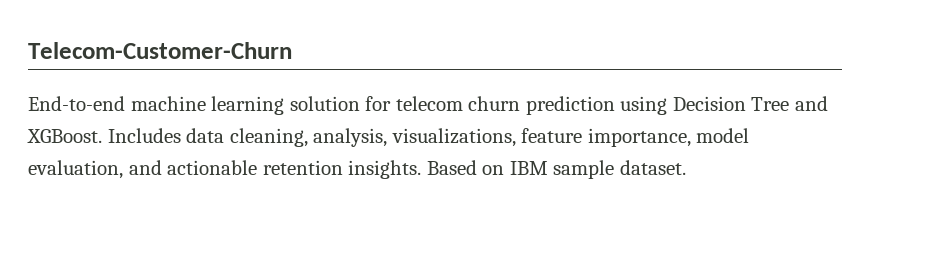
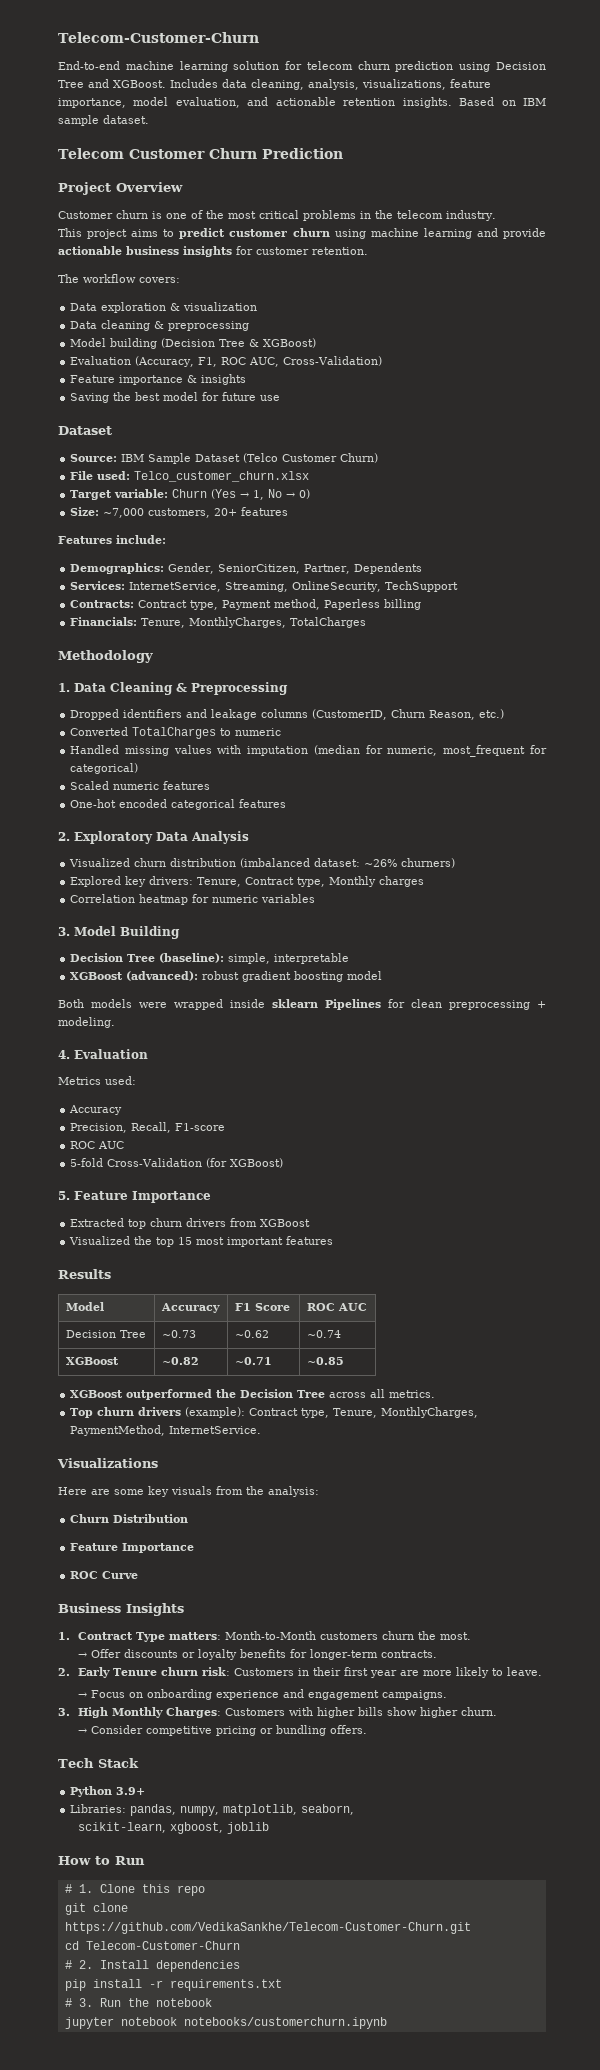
+ Telecom Customer Churn Prediction
+ Project Overview
+ Customer churn is one of the most critical problems in the telecom industry.
+ This project aims to predict customer churn using machine learning and provide actionable business insights for customer retention.
+ The workflow covers:
+ Data exploration & visualization
+ Data cleaning & preprocessing
+ Model building (Decision Tree & XGBoost)
+ Evaluation (Accuracy, F1, ROC AUC, Cross-Validation)
+ Feature importance & insights
+ Saving the best model for future use
+ Dataset
+ Source: IBM Sample Dataset (Telco Customer Churn)
+ File used: Telco_customer_churn.xlsx
+ Target variable: Churn (Yes → 1, No → 0)
+ Size: ~7,000 customers, 20+ features
+ Features include:
+ Demographics: Gender, SeniorCitizen, Partner, Dependents
+ Services: InternetService, Streaming, OnlineSecurity, TechSupport
+ Contracts: Contract type, Payment method, Paperless billing
+ Financials: Tenure, MonthlyCharges, TotalCharges
+ Methodology
+ 1. Data Cleaning & Preprocessing
+ Dropped identifiers and leakage columns (CustomerID, Churn Reason, etc.)
+ Converted TotalCharges to numeric
+ Handled missing values with imputation (median for numeric, most_frequent for categorical)
+ Scaled numeric features
+ One-hot encoded categorical features
+ 2. Exploratory Data Analysis
+ Visualized churn distribution (imbalanced dataset: ~26% churners)
+ Explored key drivers: Tenure, Contract type, Monthly charges
+ Correlation heatmap for numeric variables
+ 3. Model Building
+ Decision Tree (baseline): simple, interpretable
+ XGBoost (advanced): robust gradient boosting model
+ Both models were wrapped inside sklearn Pipelines for clean preprocessing + modeling.
+ 4. Evaluation
+ Metrics used:
+ Accuracy
+ Precision, Recall, F1-score
+ ROC AUC
+ 5-fold Cross-Validation (for XGBoost)
+ 5. Feature Importance
+ Extracted top churn drivers from XGBoost
+ Visualized the top 15 most important features
+ Results
+ Model | Accuracy | F1 Score | ROC AUC
+ Decision Tree | ~0.73 | ~0.62 | ~0.74
+ XGBoost | ~0.82 | ~0.71 | ~0.85
+ XGBoost outperformed the Decision Tree across all metrics.
+ Top churn drivers (example): Contract type, Tenure, MonthlyCharges, PaymentMethod, InternetService.
+ Visualizations
+ Here are some key visuals from the analysis:
+ Churn Distribution
+ Feature Importance
+ ROC Curve
+ Business Insights
+ 1. Contract Type matters: Month-to-Month customers churn the most.
+ → Offer discounts or loyalty benefits for longer-term contracts.
+ 2. Early Tenure churn risk: Customers in their first year are more likely to leave.
+ → Focus on onboarding experience and engagement campaigns.
+ 3. High Monthly Charges: Customers with higher bills show higher churn.
+ → Consider competitive pricing or bundling offers.
+ Tech Stack
+ Python 3.9+
+ Libraries: pandas, numpy, matplotlib, seaborn,
+ scikit-learn, xgboost, joblib
+ How to Run
+ # 1. Clone this repo
+ git clone https://github.com/VedikaSankhe/Telecom-Customer-Churn.git
+ cd Telecom-Customer-Churn
+ # 2. Install dependencies
+ pip install -r requirements.txt
+ # 3. Run the notebook
+ jupyter notebook notebooks/customerchurn.ipynb

